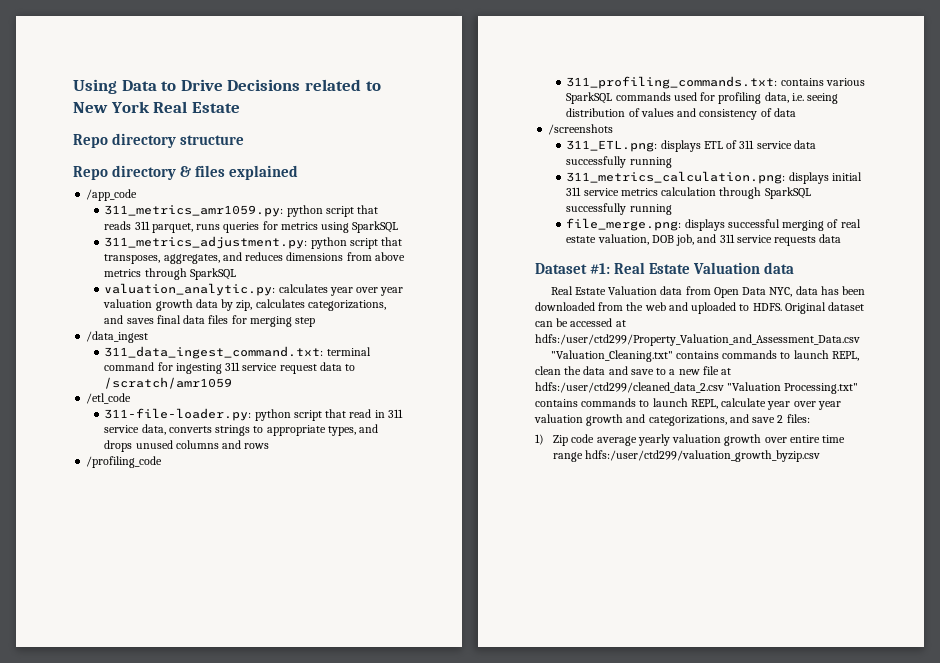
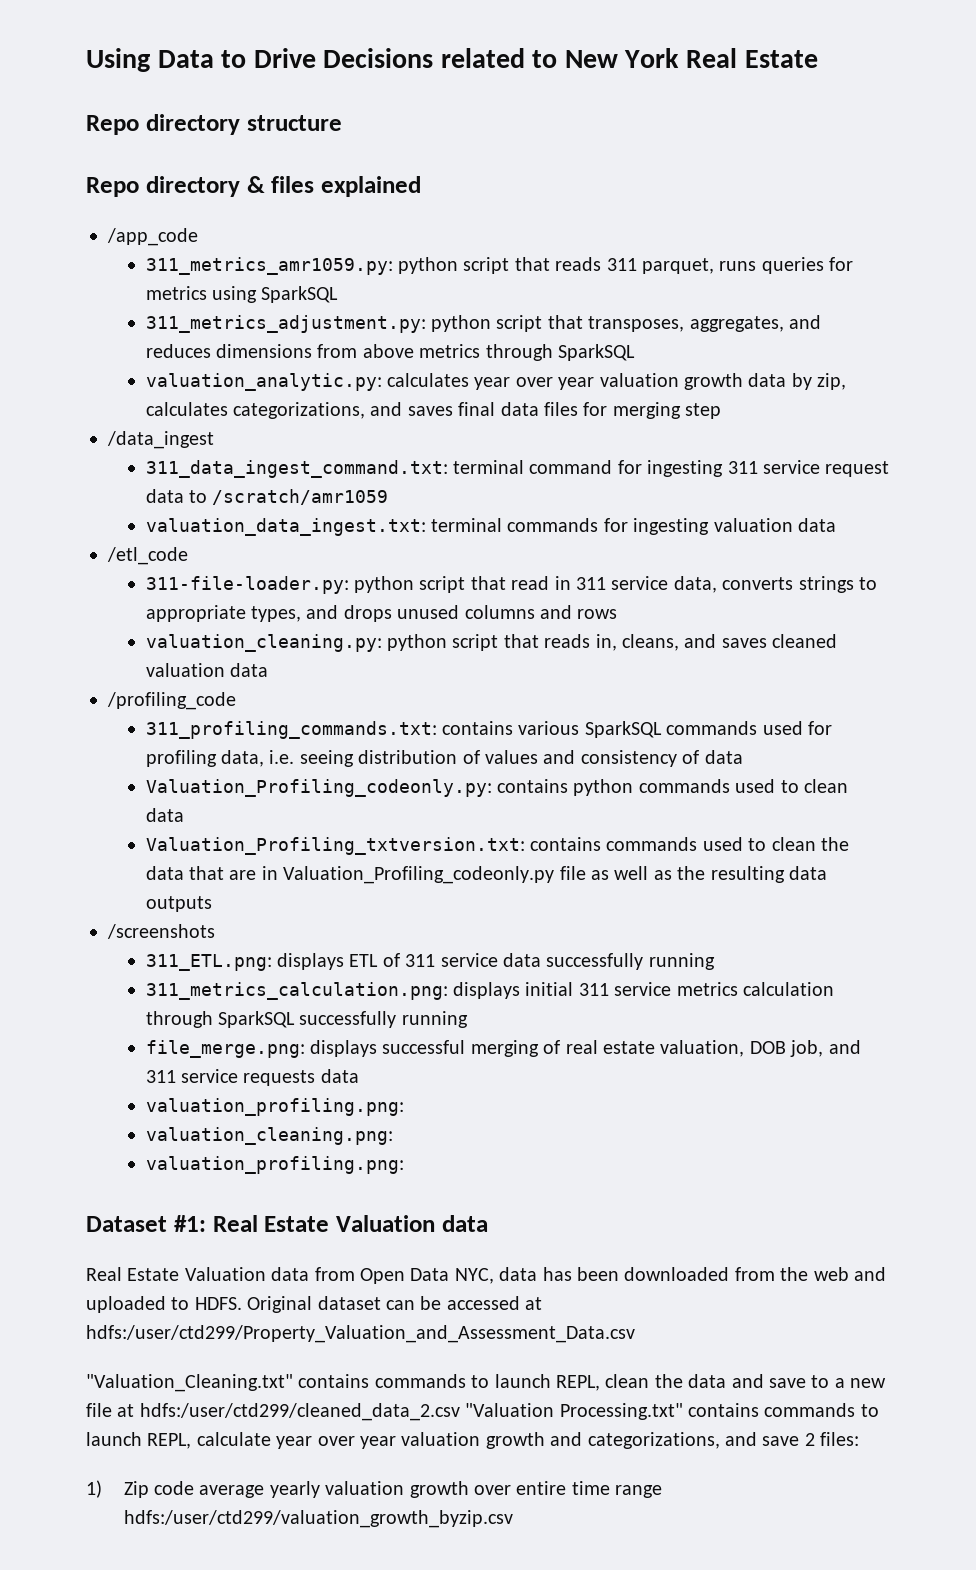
+ valuation_data_ingest.txt: terminal commands for ingesting valuation data
+ valuation_cleaning.py: python script that reads in, cleans, and saves cleaned valuation data
+ Valuation_Profiling_codeonly.py: contains python commands used to clean data
+ Valuation_Profiling_txtversion.txt: contains commands used to clean the data that are in Valuation_Profiling_codeonly.py file as well as the resulting data outputs
  file_merge.png: displays successful merging of real estate valuation, DOB job, and 311 service requests data
+ valuation_profiling.png:
+ valuation_cleaning.png:
+ valuation_profiling.png:

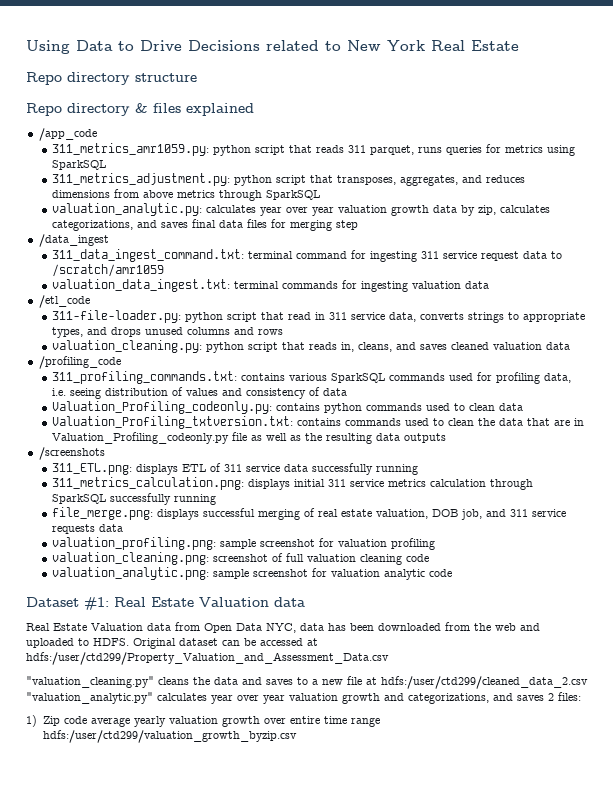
  file_merge.png: displays successful merging of real estate valuation, DOB job, and 311 service requests data
- valuation_profiling.png:
- valuation_cleaning.png:
- valuation_profiling.png:
+ valuation_profiling.png: sample screenshot for valuation profiling
+ valuation_cleaning.png: screenshot of full valuation cleaning code
+ valuation_analytic.png: sample screenshot for valuation analytic code
- "Valuation_Cleaning.txt" contains commands to launch REPL, clean the data and save to a new file at hdfs:/user/ctd299/cleaned_data_2.csv "Valuation Processing.txt" contains commands to launch REPL, calculate year over year valuation growth and categorizations, and save 2 files:
+ "valuation_cleaning.py" cleans the data and saves to a new file at hdfs:/user/ctd299/cleaned_data_2.csv "valuation_analytic.py" calculates year over year valuation growth and categorizations, and saves 2 files:

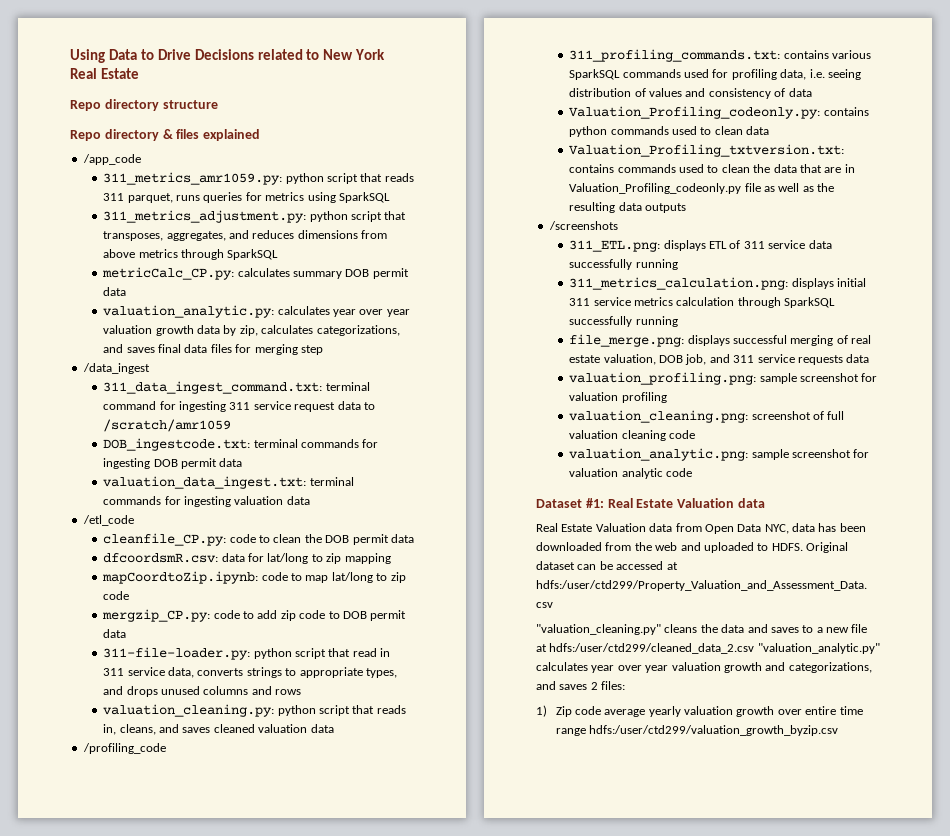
+ metricCalc_CP.py: calculates summary DOB permit data
+ DOB_ingestcode.txt: terminal commands for ingesting DOB permit data
+ cleanfile_CP.py: code to clean the DOB permit data
+ dfcoordsmR.csv: data for lat/long to zip mapping
+ mapCoordtoZip.ipynb: code to map lat/long to zip code
+ mergzip_CP.py: code to add zip code to DOB permit data

